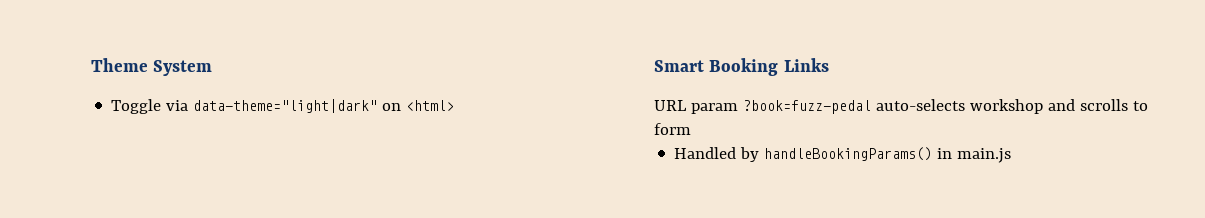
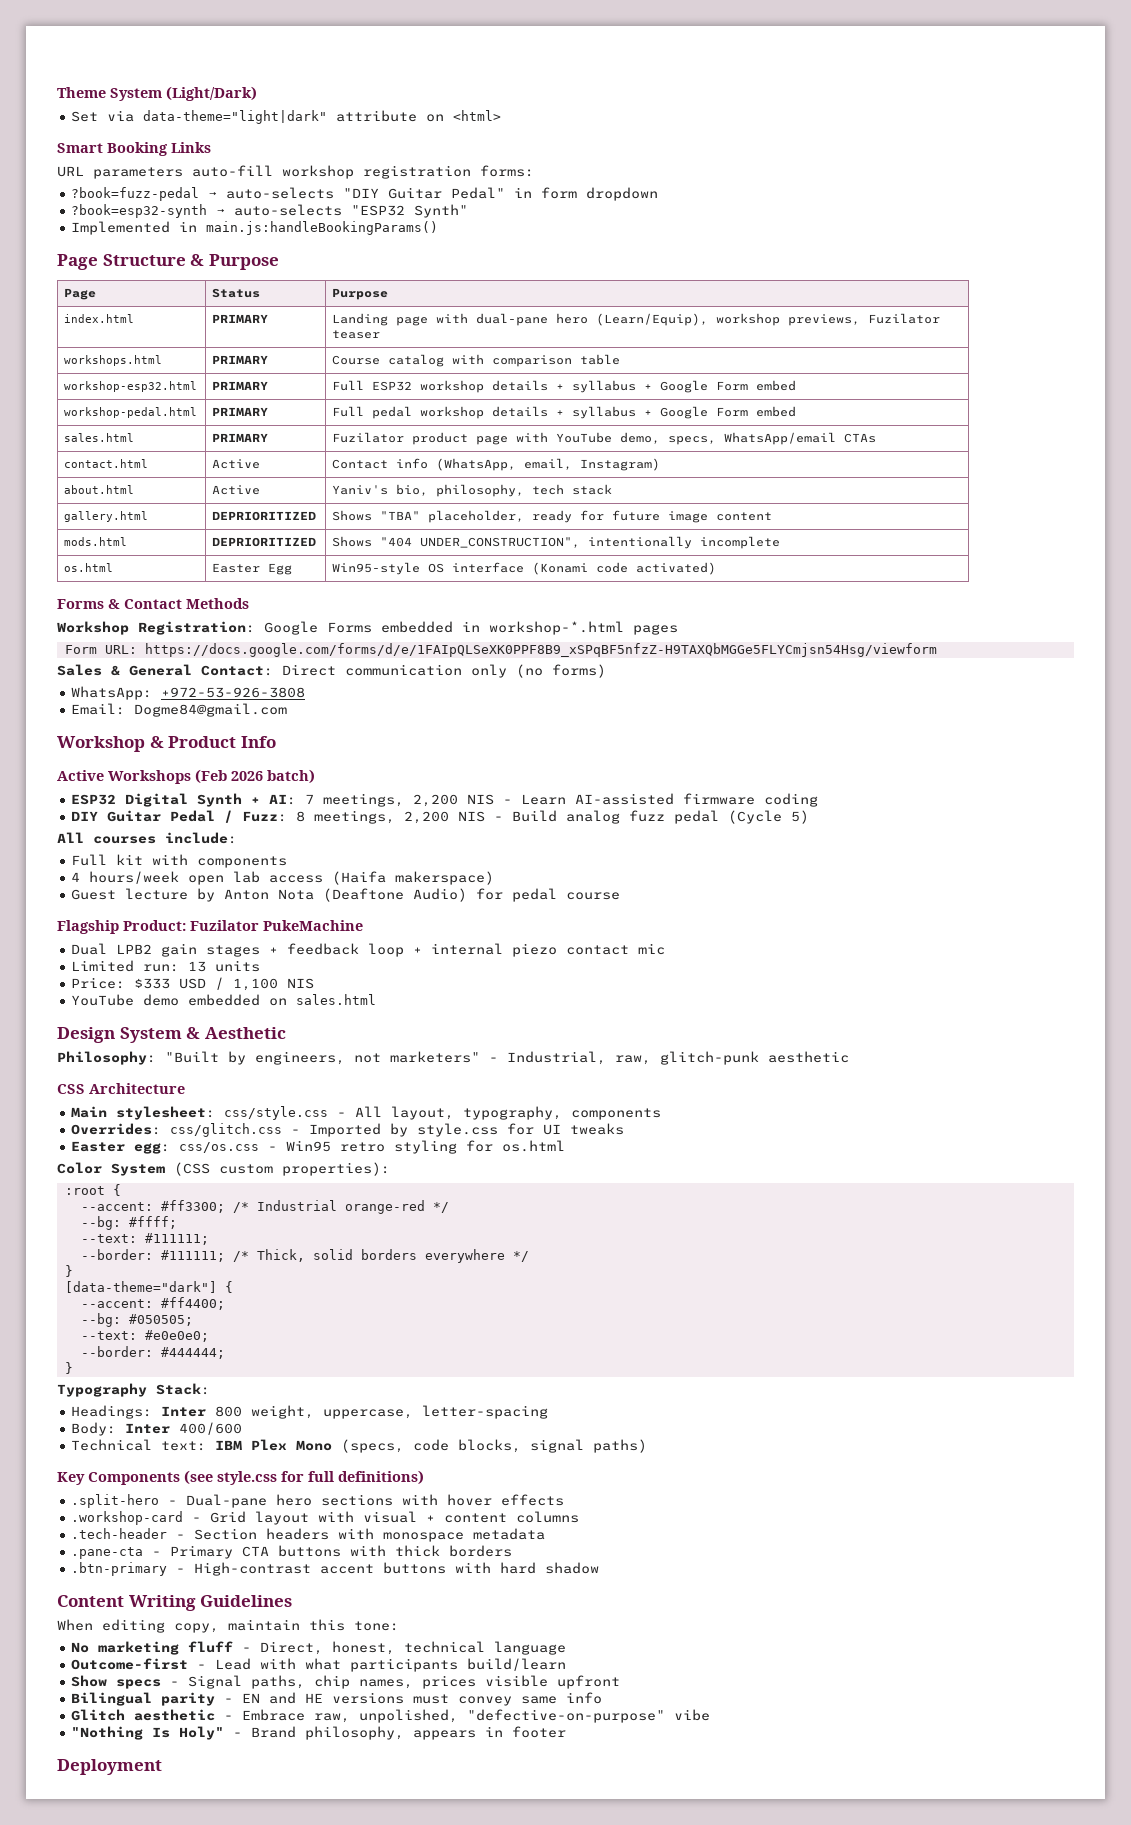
- Theme System
- Toggle via data-theme="light|dark" on <html>
+ Theme System (Light/Dark)
+ Set via data-theme="light|dark" attribute on <html>
- URL param ?book=fuzz-pedal auto-selects workshop and scrolls to form
- Handled by handleBookingParams() in main.js
+ URL parameters auto-fill workshop registration forms:
+ ?book=fuzz-pedal → auto-selects "DIY Guitar Pedal" in form dropdown
+ ?book=esp32-synth → auto-selects "ESP32 Synth"
+ Implemented in main.js:handleBookingParams()
+ Page Structure & Purpose
+ Page | Status | Purpose
+ index.html | PRIMARY | Landing page with dual-pane hero (Learn/Equip), workshop previews, Fuzilator teaser
+ workshops.html | PRIMARY | Course catalog with comparison table
+ workshop-esp32.html | PRIMARY | Full ESP32 workshop details + syllabus + Google Form embed
+ workshop-pedal.html | PRIMARY | Full pedal workshop details + syllabus + Google Form embed
+ sales.html | PRIMARY | Fuzilator product page with YouTube demo, specs, WhatsApp/email CTAs
+ contact.html | Active | Contact info (WhatsApp, email, Instagram)
+ about.html | Active | Yaniv's bio, philosophy, tech stack
+ gallery.html | DEPRIORITIZED | Shows "TBA" placeholder, ready for future image content
+ mods.html | DEPRIORITIZED | Shows "404 UNDER_CONSTRUCTION", intentionally incomplete
+ os.html | Easter Egg | Win95-style OS interface (Konami code activated)
+ Forms & Contact Methods
+ Workshop Registration: Google Forms embedded in workshop-*.html pages
+ Form URL: https://docs.google.com/forms/d/e/1FAIpQLSeXK0PPF8B9_xSPqBF5nfzZ-H9TAXQbMGGe5FLYCmjsn54Hsg/viewform
+ Sales & General Contact: Direct communication only (no forms)
+ WhatsApp: +972-53-926-3808
+ Email: Dogme84@gmail.com
+ Workshop & Product Info
+ Active Workshops (Feb 2026 batch)
+ ESP32 Digital Synth + AI: 7 meetings, 2,200 NIS - Learn AI-assisted firmware coding
+ DIY Guitar Pedal / Fuzz: 8 meetings, 2,200 NIS - Build analog fuzz pedal (Cycle 5)
+ All courses include:
+ Full kit with components
+ 4 hours/week open lab access (Haifa makerspace)
+ Guest lecture by Anton Nota (Deaftone Audio) for pedal course
+ Flagship Product: Fuzilator PukeMachine
+ Dual LPB2 gain stages + feedback loop + internal piezo contact mic
+ Limited run: 13 units
+ Price: $333 USD / 1,100 NIS
+ YouTube demo embedded on sales.html
+ Design System & Aesthetic
+ Philosophy: "Built by engineers, not marketers" - Industrial, raw, glitch-punk aesthetic
+ CSS Architecture
+ Main stylesheet: css/style.css - All layout, typography, components
+ Overrides: css/glitch.css - Imported by style.css for UI tweaks
+ Easter egg: css/os.css - Win95 retro styling for os.html
+ Color System (CSS custom properties):
+ :root {
+ --accent: #ff3300; /* Industrial orange-red */
+ --bg: #ffff;
+ --text: #111111;
+ --border: #111111; /* Thick, solid borders everywhere */
+ }
+ [data-theme="dark"] {
+ --accent: #ff4400;
+ --bg: #050505;
+ --text: #e0e0e0;
+ --border: #444444;
+ }
+ Typography Stack:
+ Headings: Inter 800 weight, uppercase, letter-spacing
+ Body: Inter 400/600
+ Technical text: IBM Plex Mono (specs, code blocks, signal paths)
+ Key Components (see style.css for full definitions)
+ .split-hero - Dual-pane hero sections with hover effects
+ .workshop-card - Grid layout with visual + content columns
+ .tech-header - Section headers with monospace metadata
+ .pane-cta - Primary CTA buttons with thick borders
+ .btn-primary - High-contrast accent buttons with hard shadow
+ Content Writing Guidelines
+ When editing copy, maintain this tone:
+ No marketing fluff - Direct, honest, technical language
+ Outcome-first - Lead with what participants build/learn
+ Show specs - Signal paths, chip names, prices visible upfront
+ Bilingual parity - EN and HE versions must convey same info
+ Glitch aesthetic - Embrace raw, unpolished, "defective-on-purpose" vibe
+ "Nothing Is Holy" - Brand philosophy, appears in footer
+ Deployment

